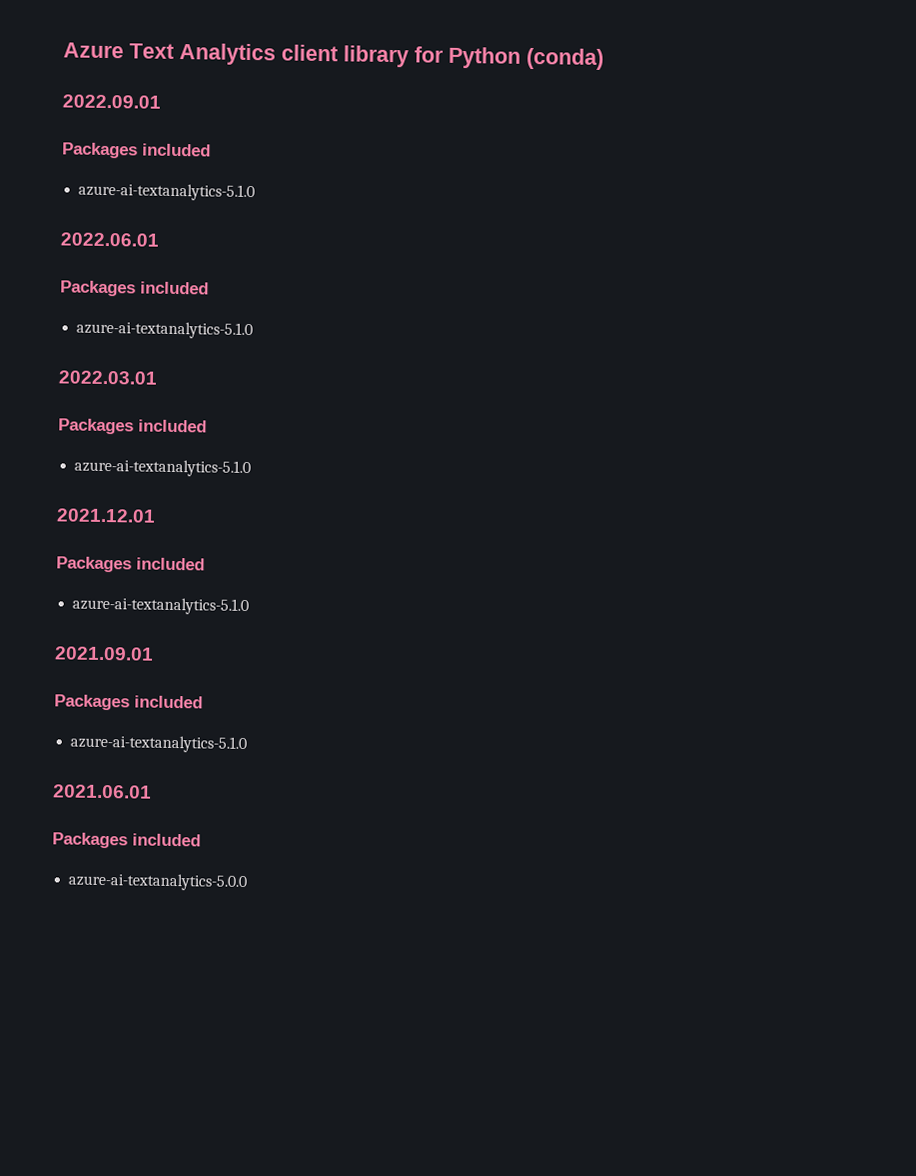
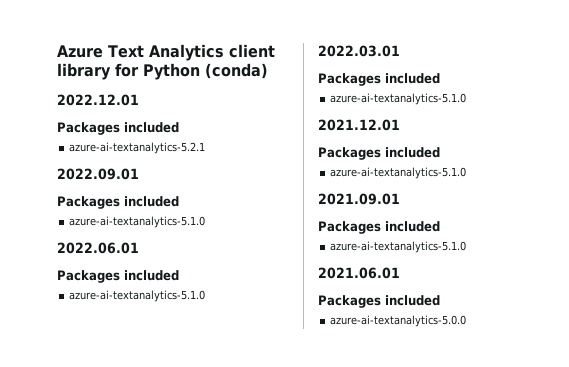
+ 2022.12.01
+ Packages included
+ azure-ai-textanalytics-5.2.1

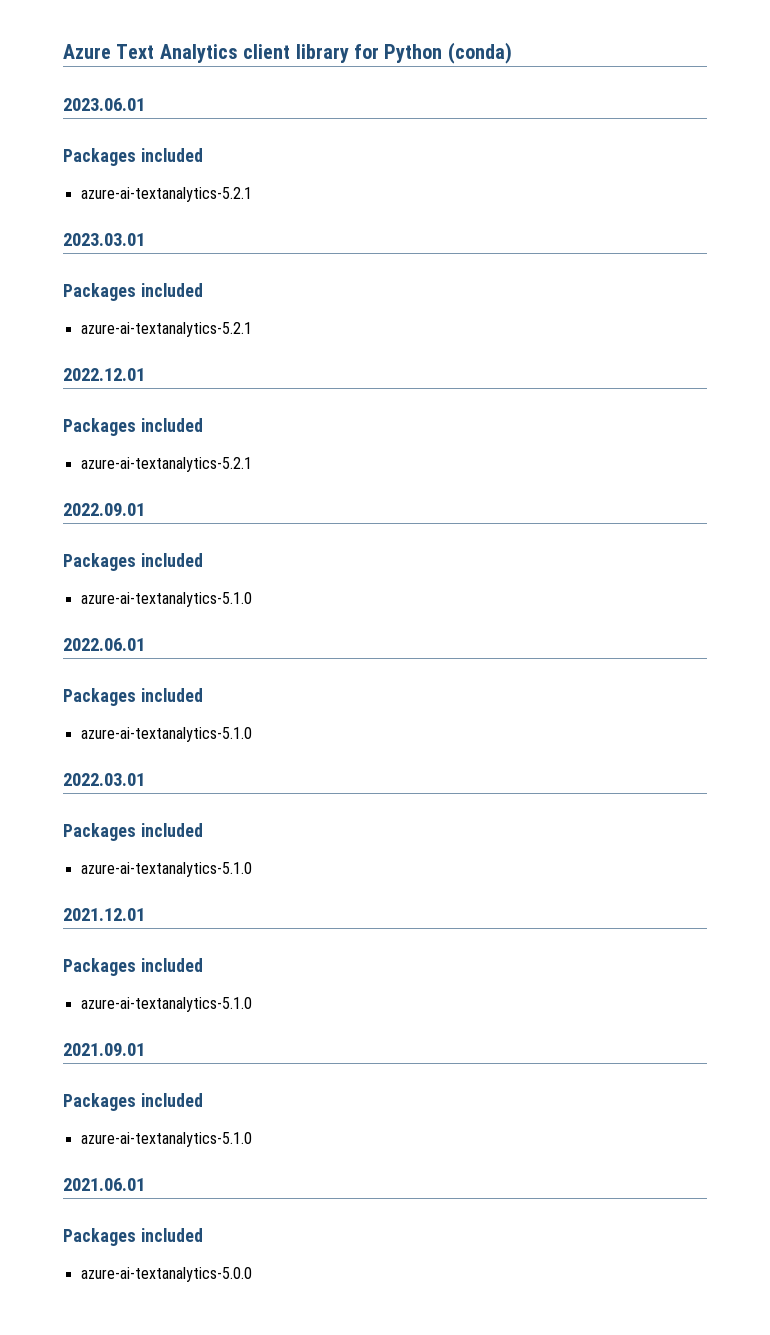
+ 2023.06.01
+ Packages included
+ azure-ai-textanalytics-5.2.1
+ 2023.03.01
+ Packages included
+ azure-ai-textanalytics-5.2.1

